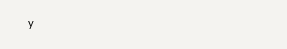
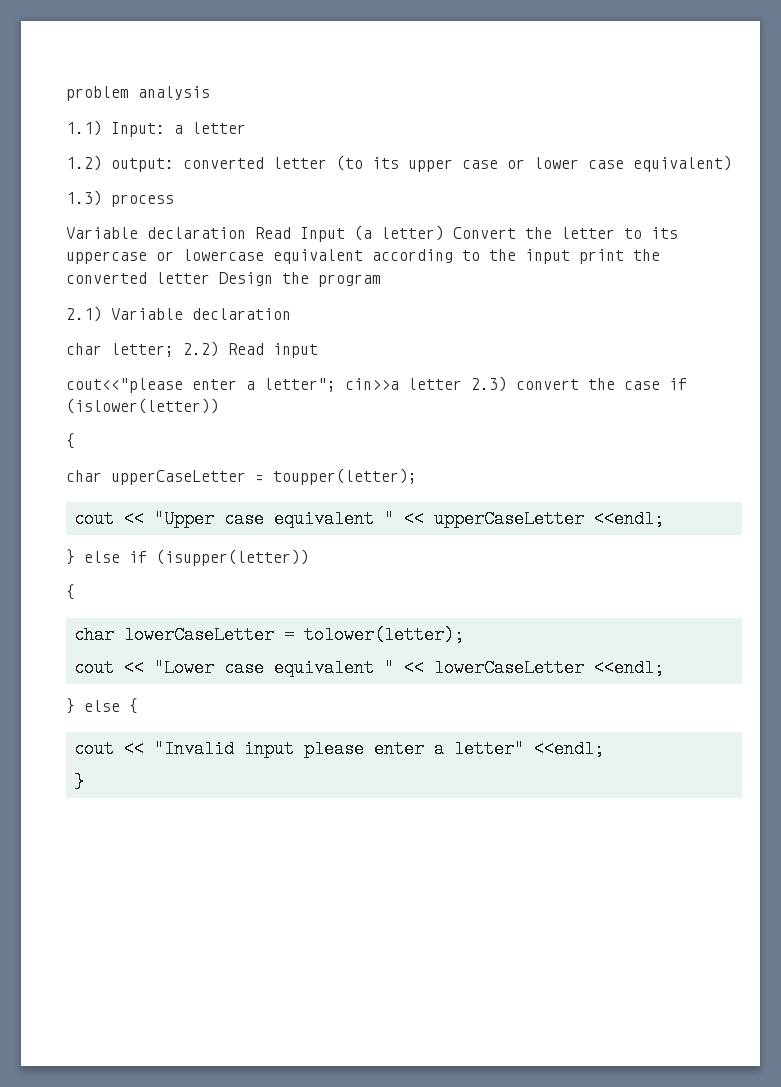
- y
+ problem analysis
+ 1.1) Input: a letter
+ 1.2) output: converted letter (to its upper case or lower case equivalent)
+ 1.3) process
+ Variable declaration Read Input (a letter) Convert the letter to its uppercase or lowercase equivalent according to the input print the converted letter Design the program
+ 2.1) Variable declaration
+ char letter; 2.2) Read input
+ cout<<"please enter a letter"; cin>>a letter 2.3) convert the case if (islower(letter))
+ {
+ char upperCaseLetter = toupper(letter);
+ cout << "Upper case equivalent " << upperCaseLetter <<endl;
+ } else if (isupper(letter))
+ {
+ char lowerCaseLetter = tolower(letter);
+ cout << "Lower case equivalent " << lowerCaseLetter <<endl;
+ } else {
+ cout << "Invalid input please enter a letter" <<endl;
+ }

